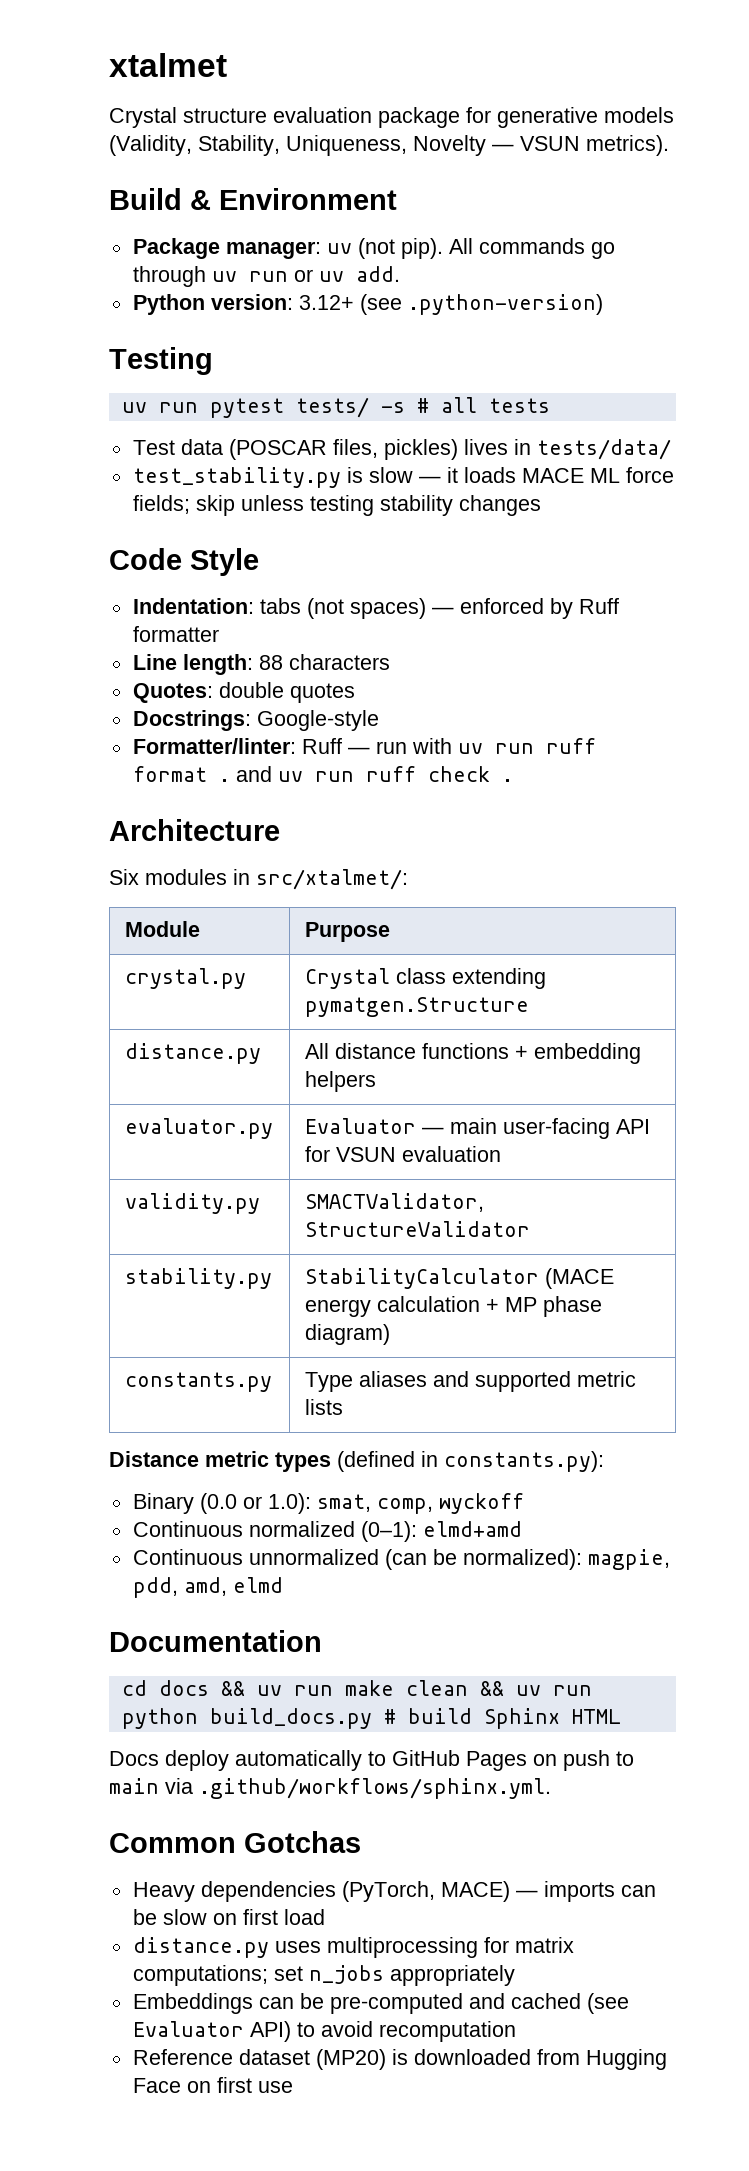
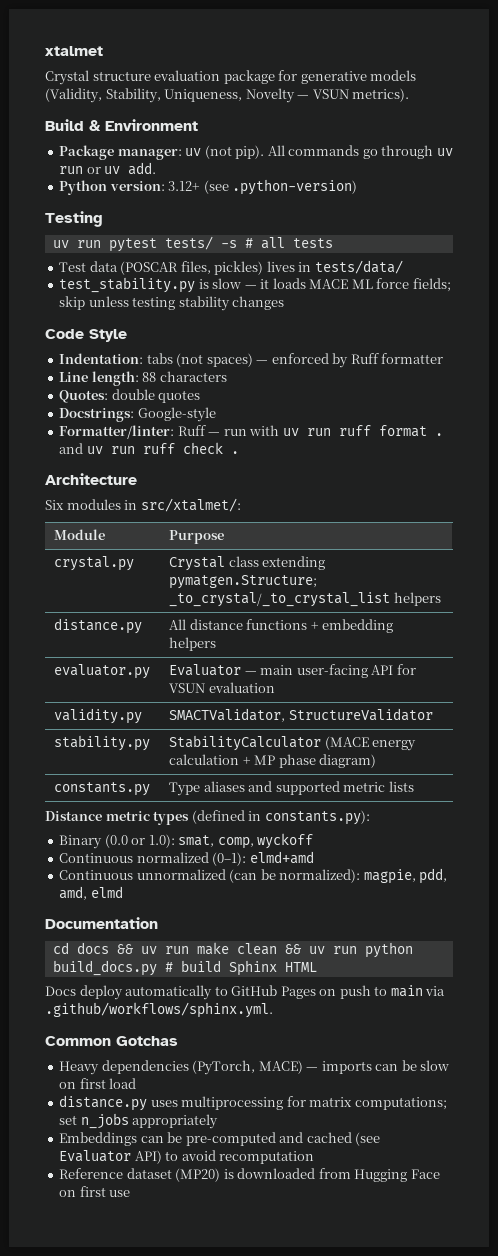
- crystal.py | Crystal class extending pymatgen.Structure
+ crystal.py | Crystal class extending pymatgen.Structure; _to_crystal/_to_crystal_list helpers

